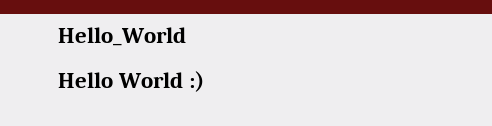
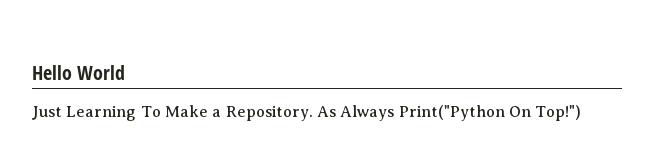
- Hello_World
- Hello World :)
+ Hello World
+ Just Learning To Make a Repository. As Always Print("Python On Top!")

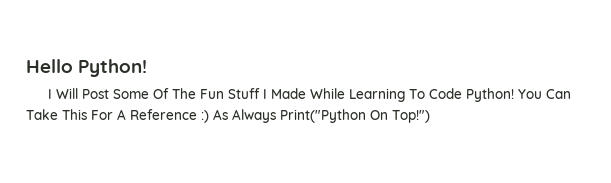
- Hello World
- Just Learning To Make a Repository. As Always Print("Python On Top!")
+ Hello Python!
+ I Will Post Some Of The Fun Stuff I Made While Learning To Code Python! You Can Take This For A Reference :) As Always Print("Python On Top!")

